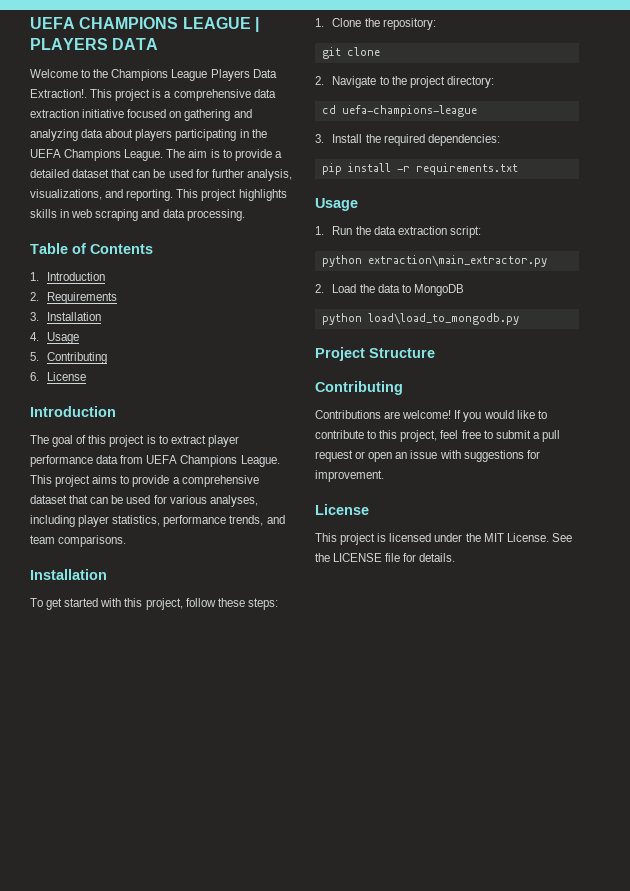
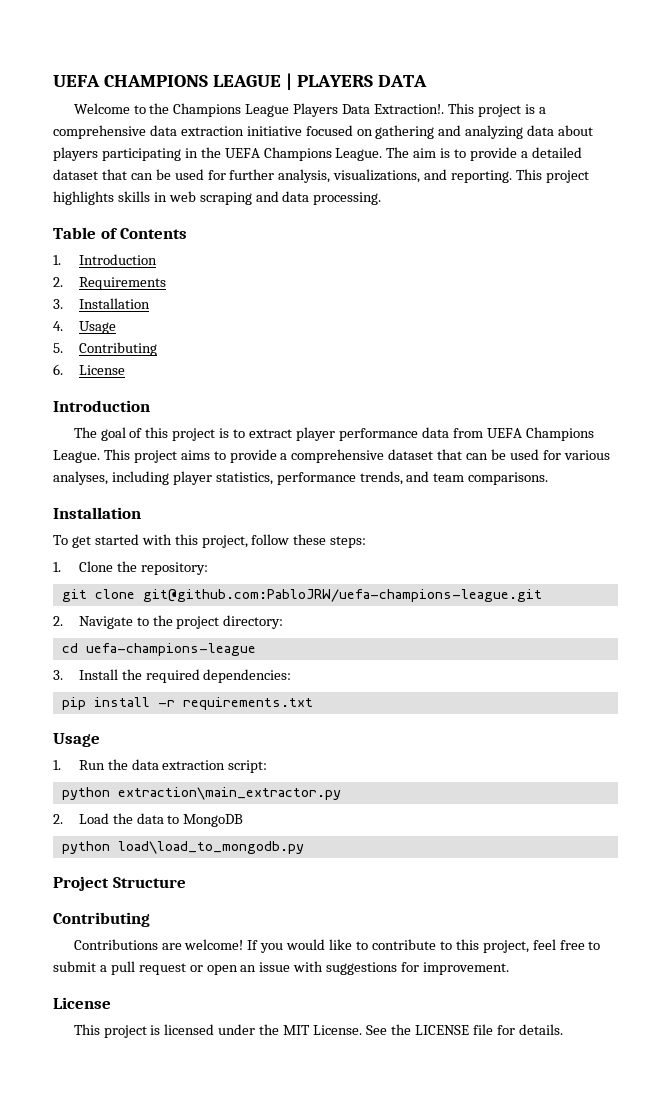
- git clone
+ git clone git@github.com:PabloJRW/uefa-champions-league.git

